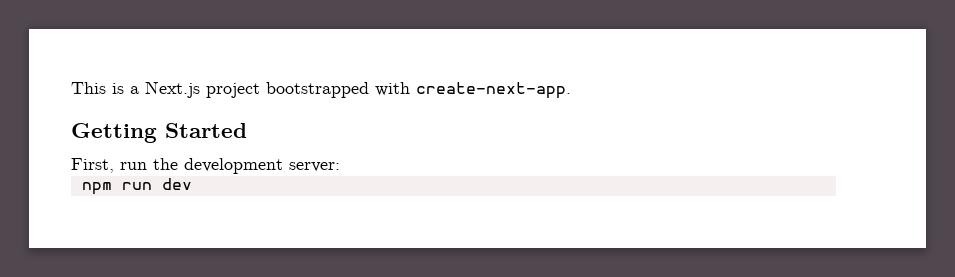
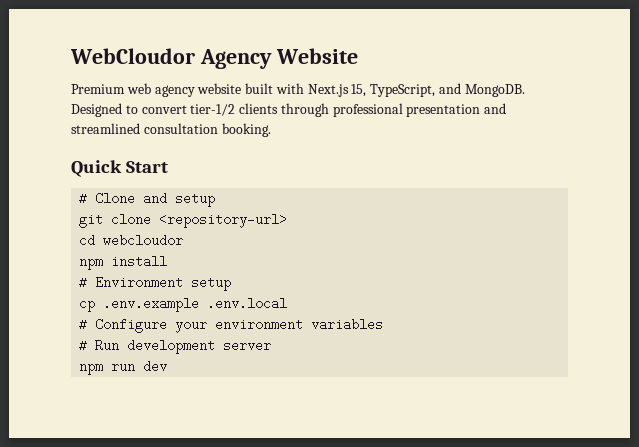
- This is a Next.js project bootstrapped with create-next-app.
- Getting Started
- First, run the development server:
+ WebCloudor Agency Website
+ Premium web agency website built with Next.js 15, TypeScript, and MongoDB. Designed to convert tier-1/2 clients through professional presentation and streamlined consultation booking.
+ Quick Start
+ # Clone and setup
+ git clone <repository-url>
+ cd webcloudor
+ npm install
+ # Environment setup
+ cp .env.example .env.local
+ # Configure your environment variables
+ # Run development server

